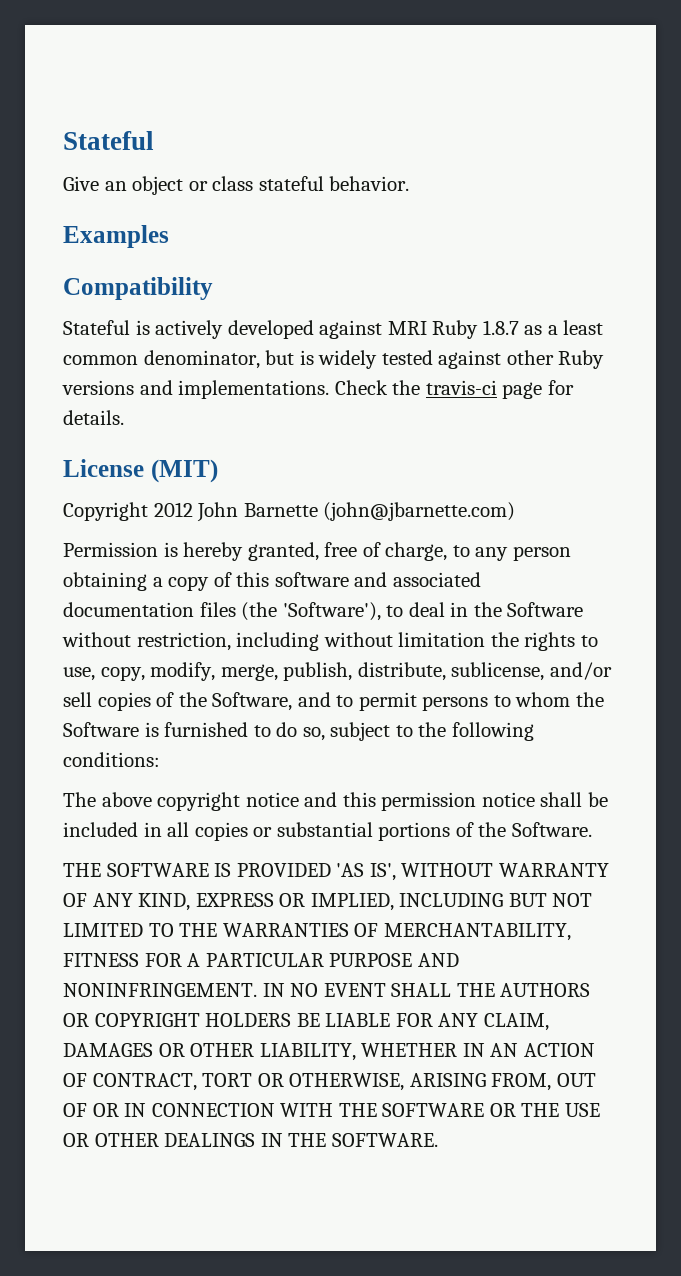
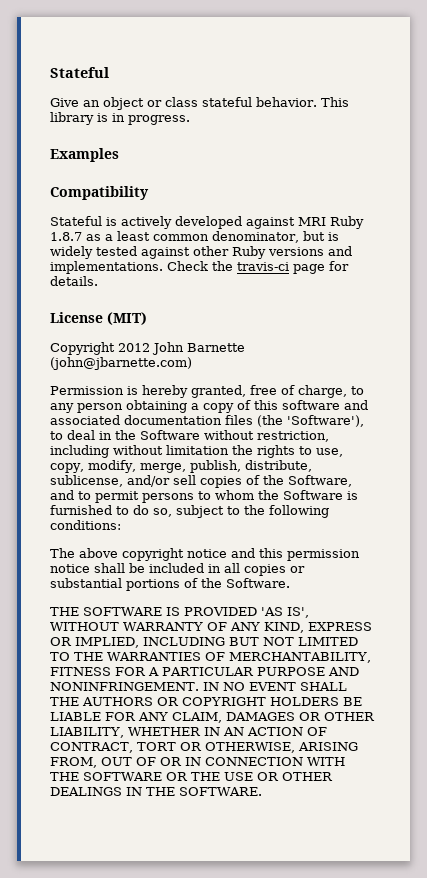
+ This library is in progress.

